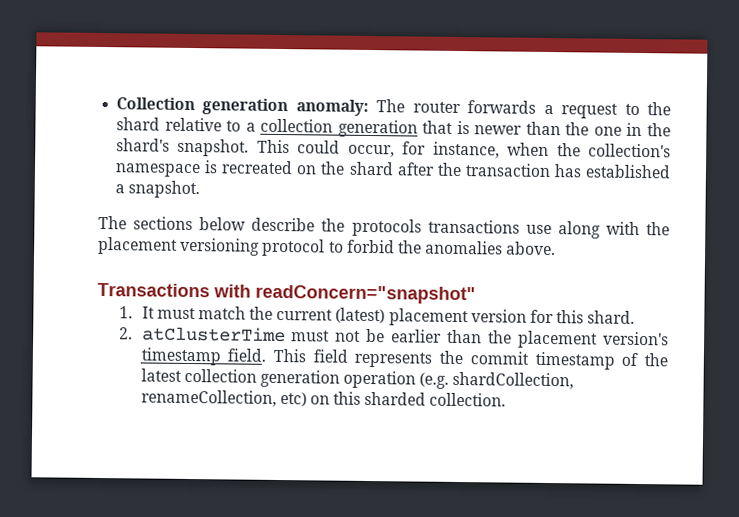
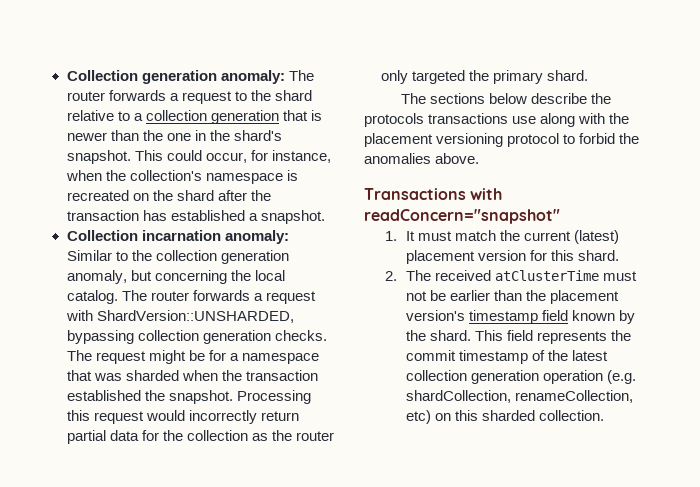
+ Collection incarnation anomaly: Similar to the collection generation anomaly, but concerning the local catalog. The router forwards a request with ShardVersion::UNSHARDED, bypassing collection generation checks. The request might be for a namespace that was sharded when the transaction established the snapshot. Processing this request would incorrectly return partial data for the collection as the router only targeted the primary shard.
- 2. atClusterTime must not be earlier than the placement version's timestamp field.
+ 2. The received atClusterTime must not be earlier than the placement version's timestamp field known by the shard.

